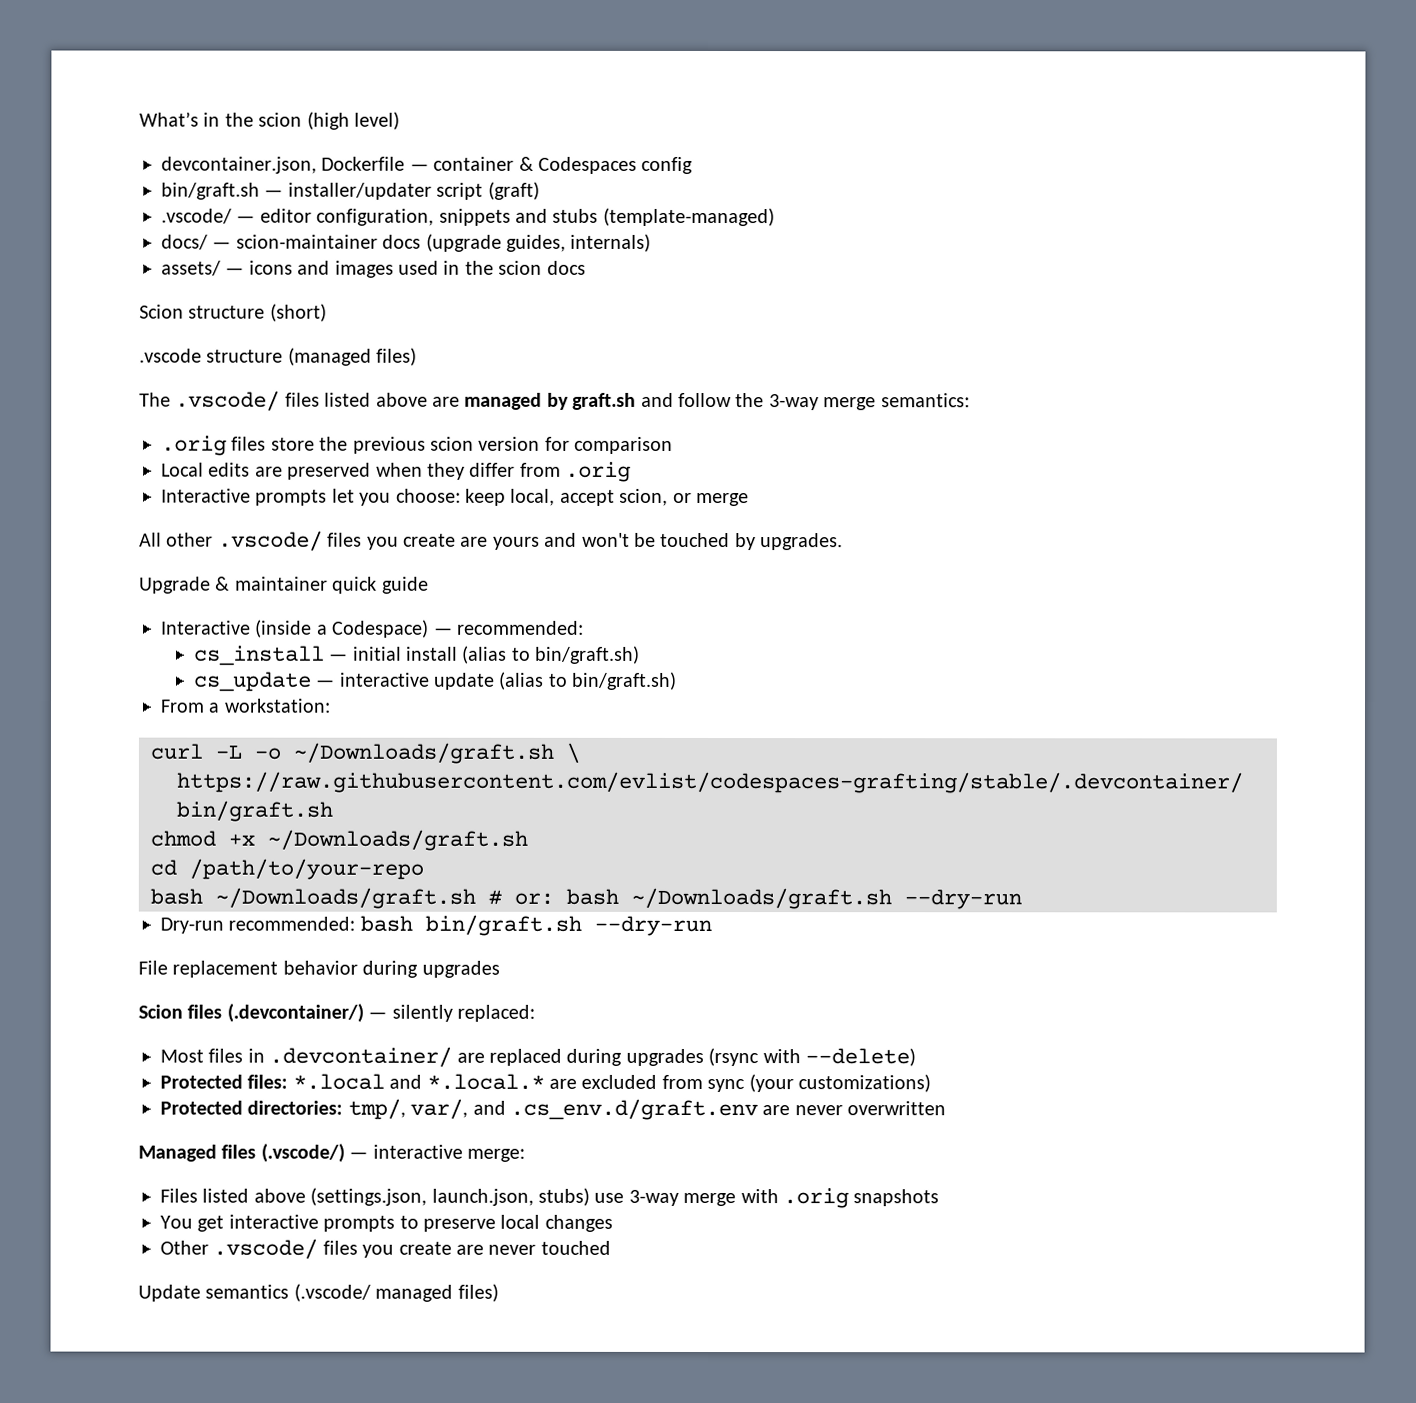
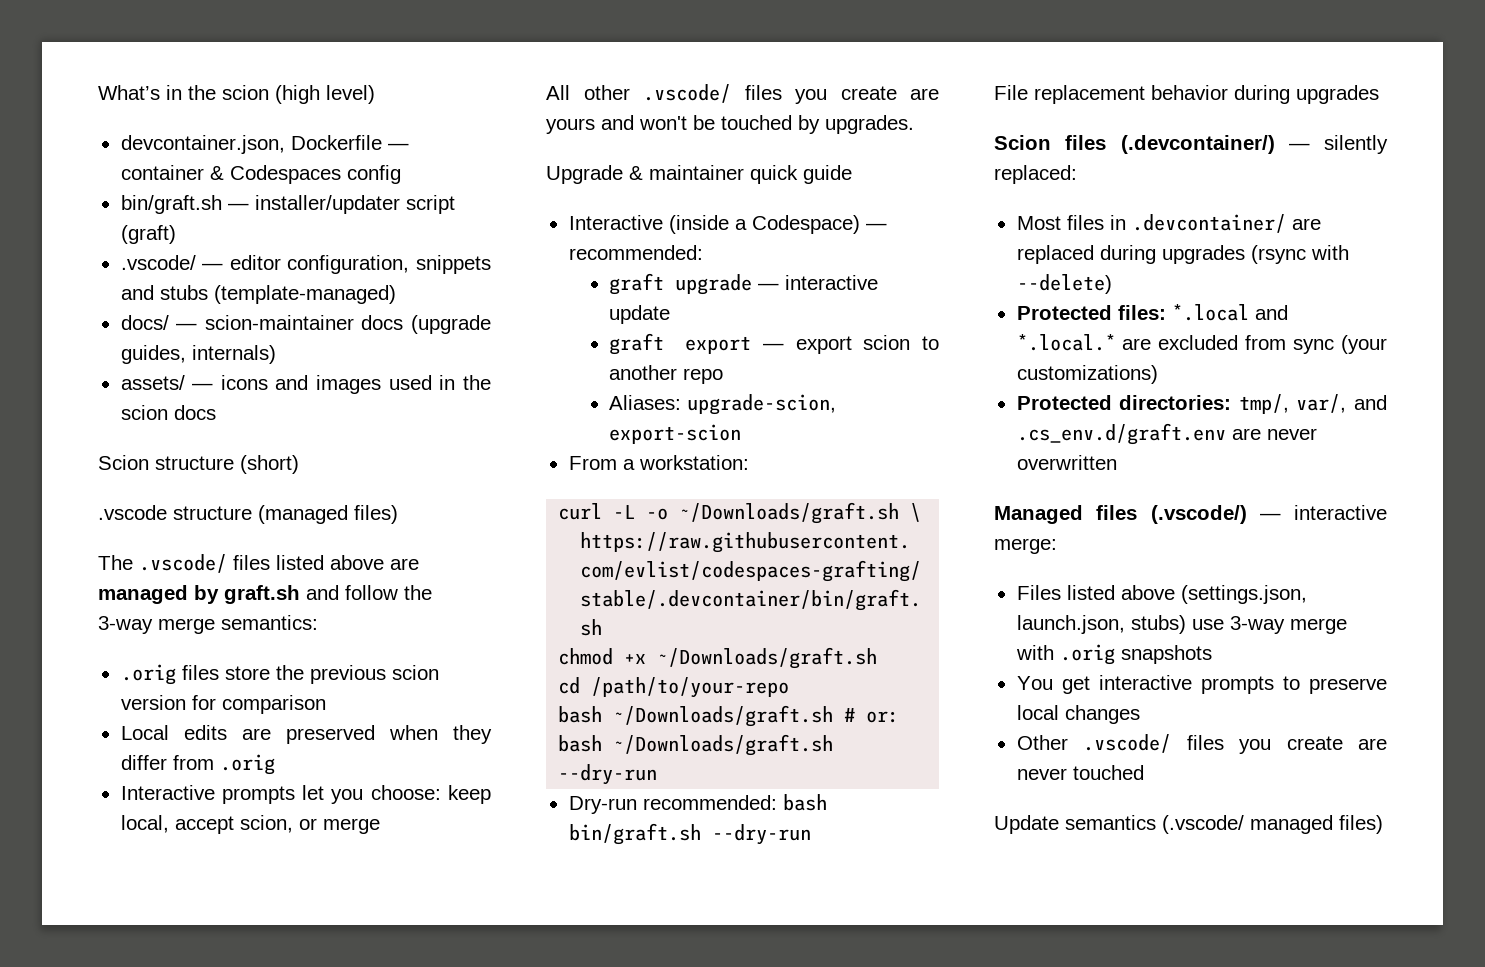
- cs_install — initial install (alias to bin/graft.sh)
- cs_update — interactive update (alias to bin/graft.sh)
+ graft upgrade — interactive update
+ graft export — export scion to another repo
+ Aliases: upgrade-scion, export-scion

